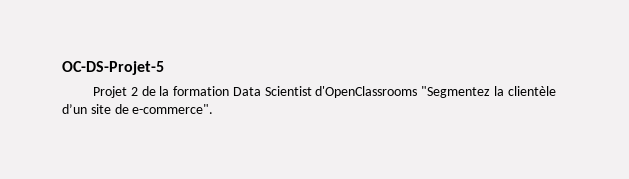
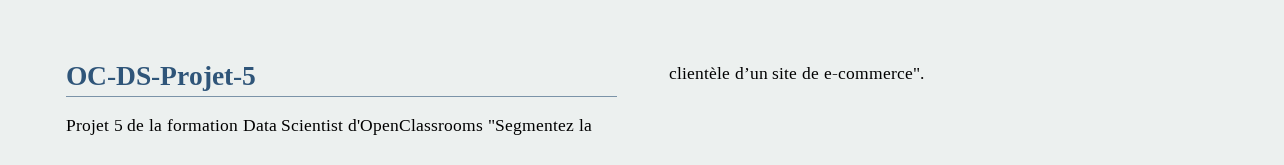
- Projet 2 de la formation Data Scientist d'OpenClassrooms "Segmentez la clientèle d’un site de e-commerce".
+ Projet 5 de la formation Data Scientist d'OpenClassrooms "Segmentez la clientèle d’un site de e-commerce".

